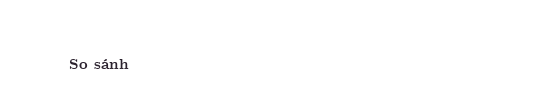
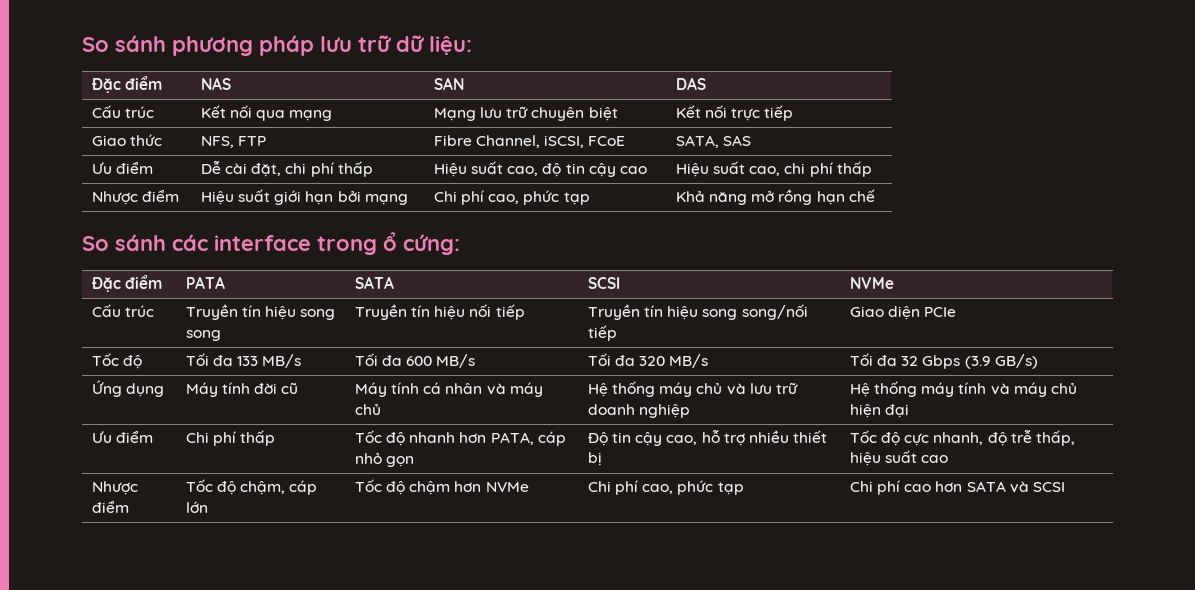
- So sánh
+ So sánh phương pháp lưu trữ dữ liệu:
+ Đặc điểm | NAS | SAN | DAS
+ Cấu trúc | Kết nối qua mạng | Mạng lưu trữ chuyên biệt | Kết nối trực tiếp
+ Giao thức | NFS, FTP | Fibre Channel, iSCSI, FCoE | SATA, SAS
+ Ưu điểm | Dễ cài đặt, chi phí thấp | Hiệu suất cao, độ tin cậy cao | Hiệu suất cao, chi phí thấp
+ Nhược điểm | Hiệu suất giới hạn bởi mạng | Chi phí cao, phức tạp | Khả năng mở rồng hạn chế
+ So sánh các interface trong ổ cứng:
+ Đặc điểm | PATA | SATA | SCSI | NVMe
+ Cấu trúc | Truyền tín hiệu song song | Truyền tín hiệu nối tiếp | Truyền tín hiệu song song/nối tiếp | Giao diện PCIe
+ Tốc độ | Tối đa 133 MB/s | Tối đa 600 MB/s | Tối đa 320 MB/s | Tối đa 32 Gbps (3.9 GB/s)
+ Ứng dụng | Máy tính đời cũ | Máy tính cá nhân và máy chủ | Hệ thống máy chủ và lưu trữ doanh nghiệp | Hệ thống máy tính và máy chủ hiện đại
+ Ưu điểm | Chi phí thấp | Tốc độ nhanh hơn PATA, cáp nhỏ gọn | Độ tin cậy cao, hỗ trợ nhiều thiết bị | Tốc độ cực nhanh, độ trễ thấp, hiệu suất cao
+ Nhược điểm | Tốc độ chậm, cáp lớn | Tốc độ chậm hơn NVMe | Chi phí cao, phức tạp | Chi phí cao hơn SATA và SCSI

